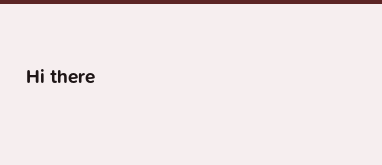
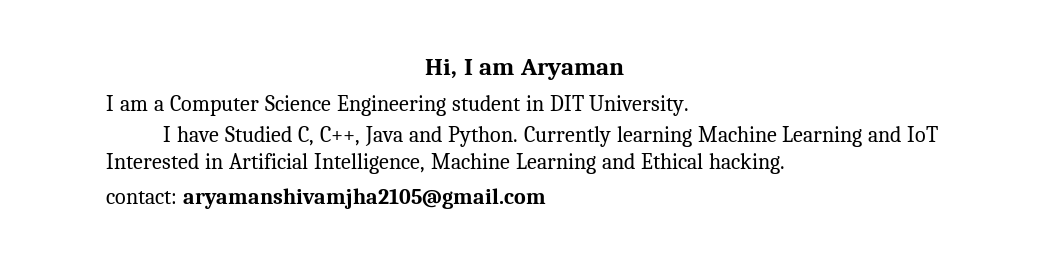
- Hi there
+ Hi, I am Aryaman
+ I am a Computer Science Engineering student in DIT University.
+ I have Studied C, C++, Java and Python. Currently learning Machine Learning and IoT Interested in Artificial Intelligence, Machine Learning and Ethical hacking.
+ contact: aryamanshivamjha2105@gmail.com

